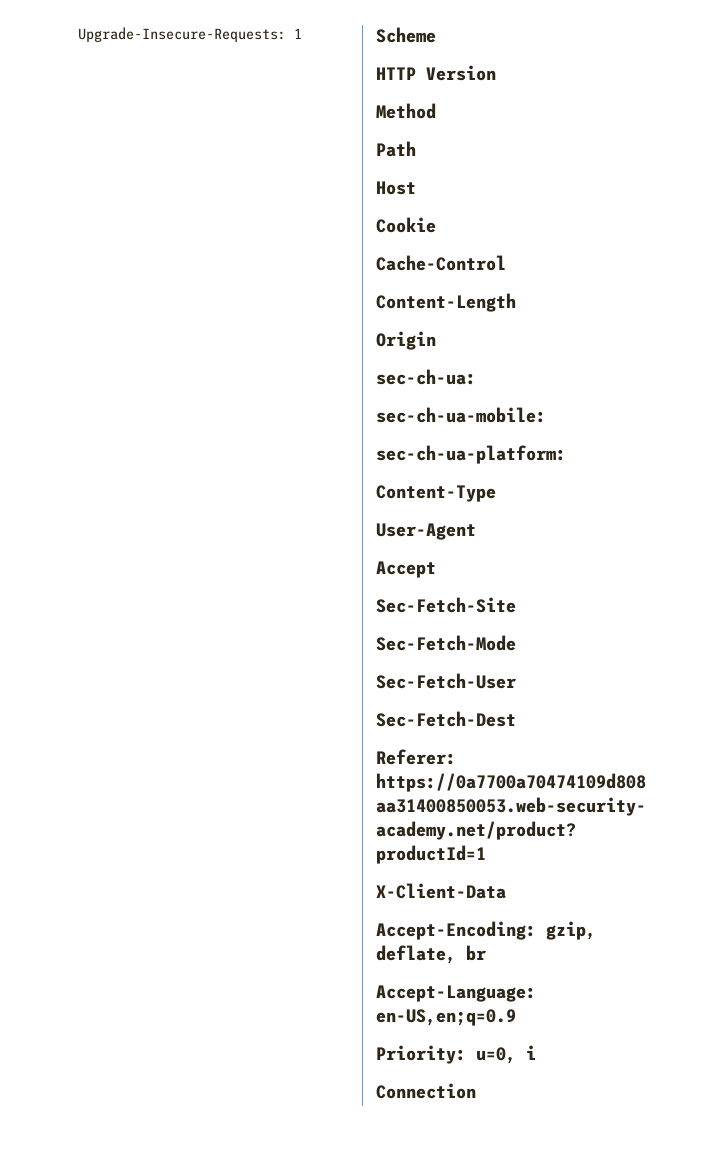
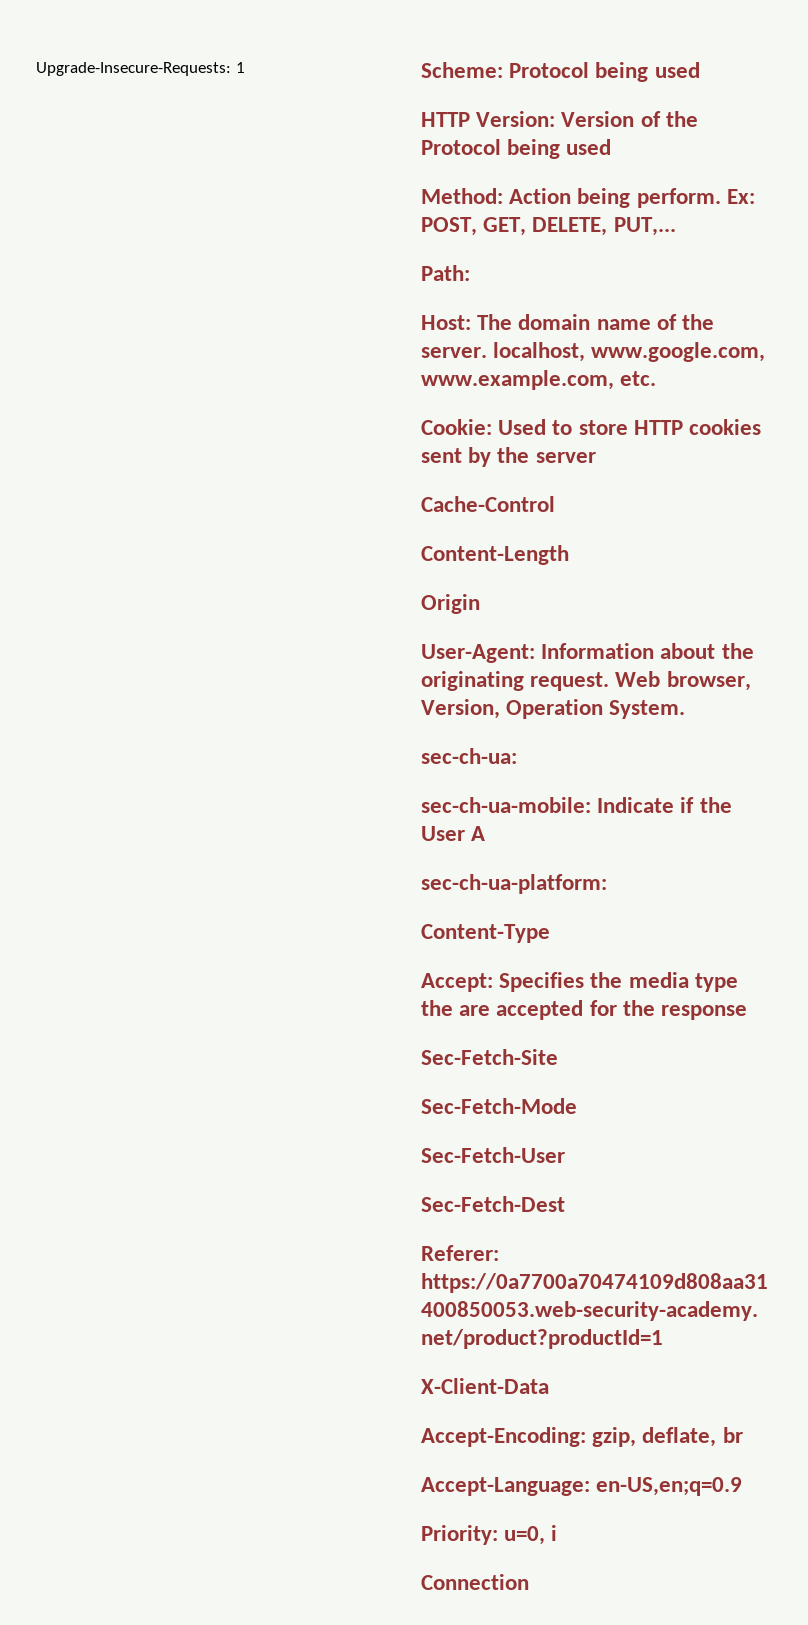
- Scheme
- HTTP Version
- Method
- Path
- Host
- Cookie
+ Scheme: Protocol being used
+ HTTP Version: Version of the Protocol being used
+ Method: Action being perform. Ex: POST, GET, DELETE, PUT,...
+ Path:
+ Host: The domain name of the server. localhost, www.google.com, www.example.com, etc.
+ Cookie: Used to store HTTP cookies sent by the server
  Cache-Control
  Content-Length
  Origin
+ User-Agent: Information about the originating request. Web browser, Version, Operation System.
  sec-ch-ua:
- sec-ch-ua-mobile:
+ sec-ch-ua-mobile: Indicate if the User A
  sec-ch-ua-platform:
  Content-Type
- User-Agent
- Accept
+ Accept: Specifies the media type the are accepted for the response

